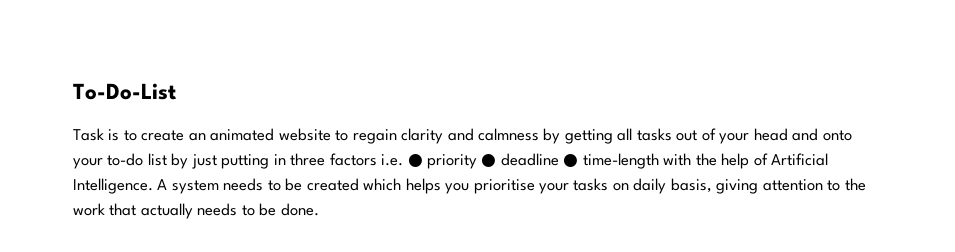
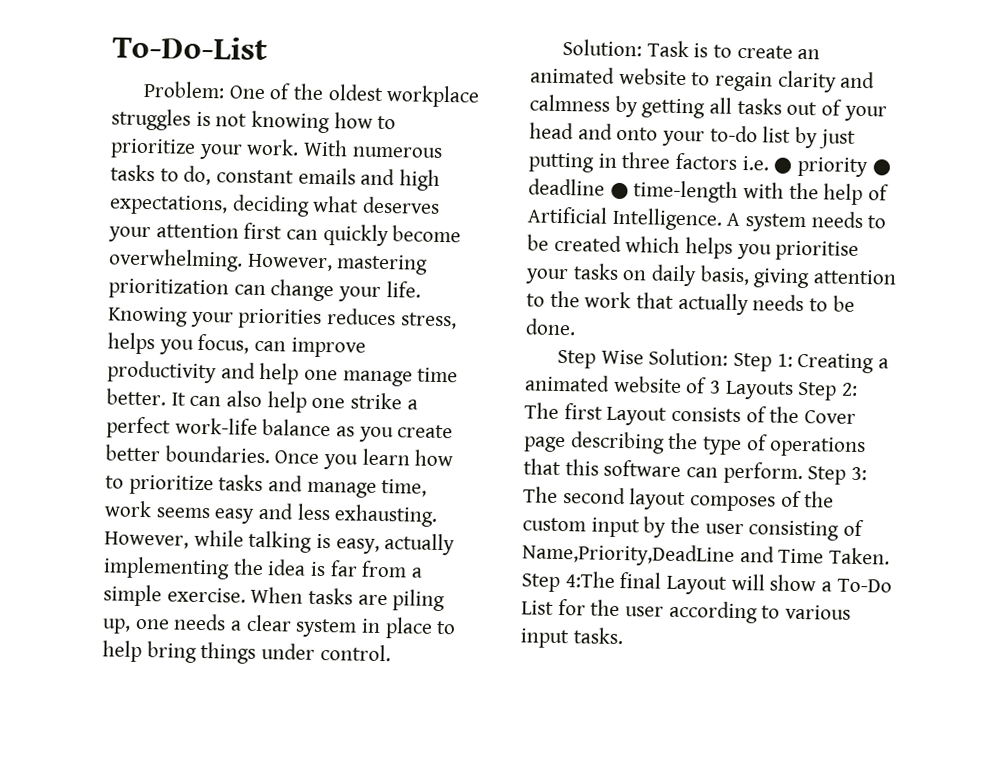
- Task is to create an animated website to regain clarity and calmness by getting all tasks out of your head and onto your to-do list by just putting in three factors i.e. ● priority ● deadline ● time-length with the help of Artificial Intelligence.
+ Problem: One of the oldest workplace struggles is not knowing how to prioritize your work. With numerous tasks to do, constant emails and high expectations, deciding what deserves your attention first can quickly become overwhelming. However, mastering prioritization can change your life. Knowing your priorities reduces stress, helps you focus, can improve productivity and help one manage time better. It can also help one strike a perfect work-life balance as you create better boundaries. Once you learn how to prioritize tasks and manage time, work seems easy and less exhausting. However, while talking is easy, actually implementing the idea is far from a simple exercise. When tasks are piling up, one needs a clear system in place to help bring things under control.
+ Solution: Task is to create an animated website to regain clarity and calmness by getting all tasks out of your head and onto your to-do list by just putting in three factors i.e. ● priority ● deadline ● time-length with the help of Artificial Intelligence.
+ Step Wise Solution: Step 1: Creating a animated website of 3 Layouts Step 2: The first Layout consists of the Cover page describing the type of operations that this software can perform. Step 3: The second layout composes of the custom input by the user consisting of Name,Priority,DeadLine and Time Taken. Step 4:The final Layout will show a To-Do List for the user according to various input tasks.

